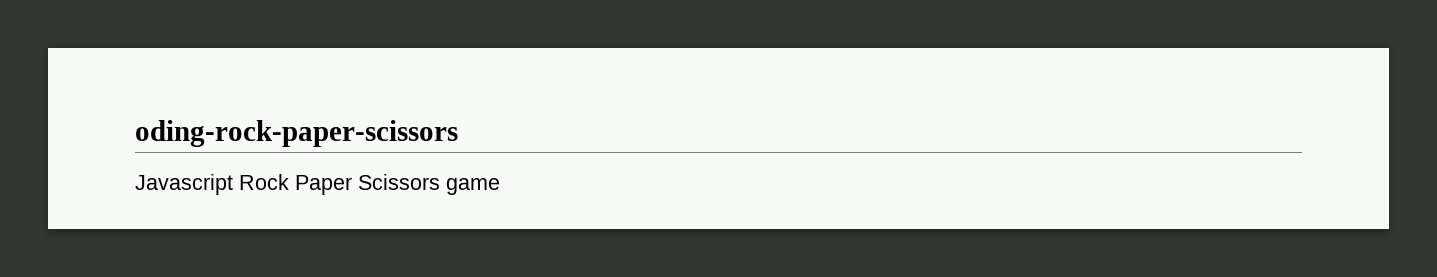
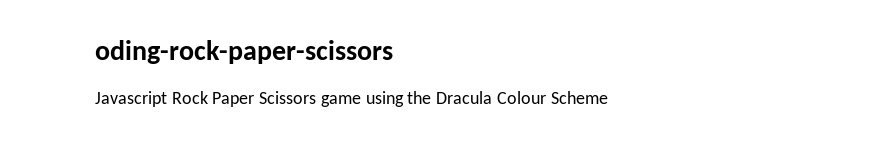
- Javascript Rock Paper Scissors game
+ Javascript Rock Paper Scissors game using the Dracula Colour Scheme

